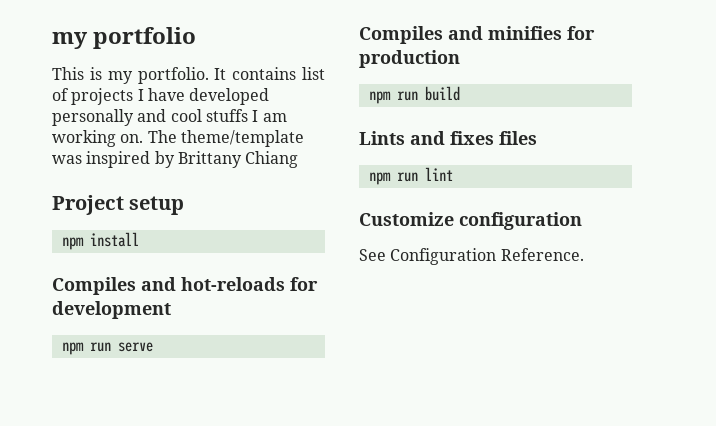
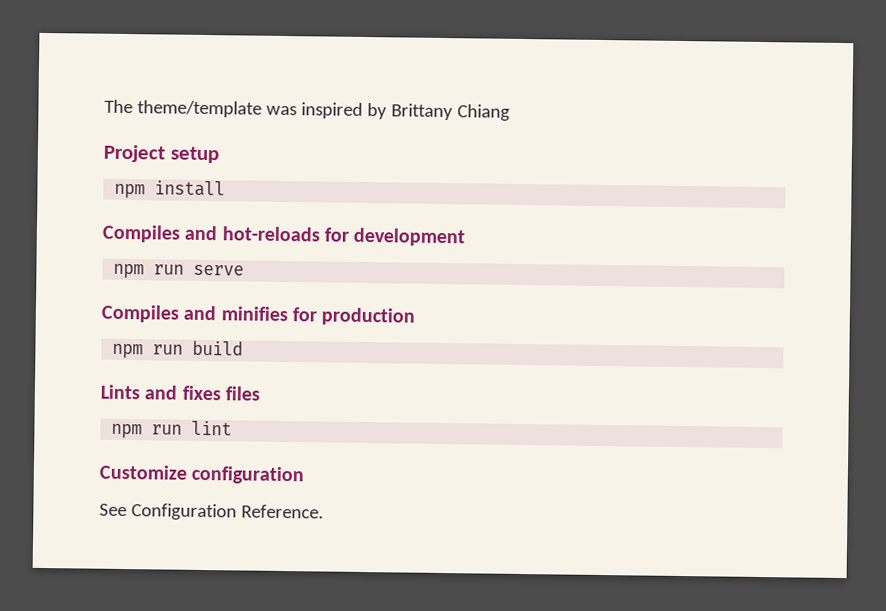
- my portfolio
- This is my portfolio. It contains list of projects I have developed personally and cool stuffs I am working on.

